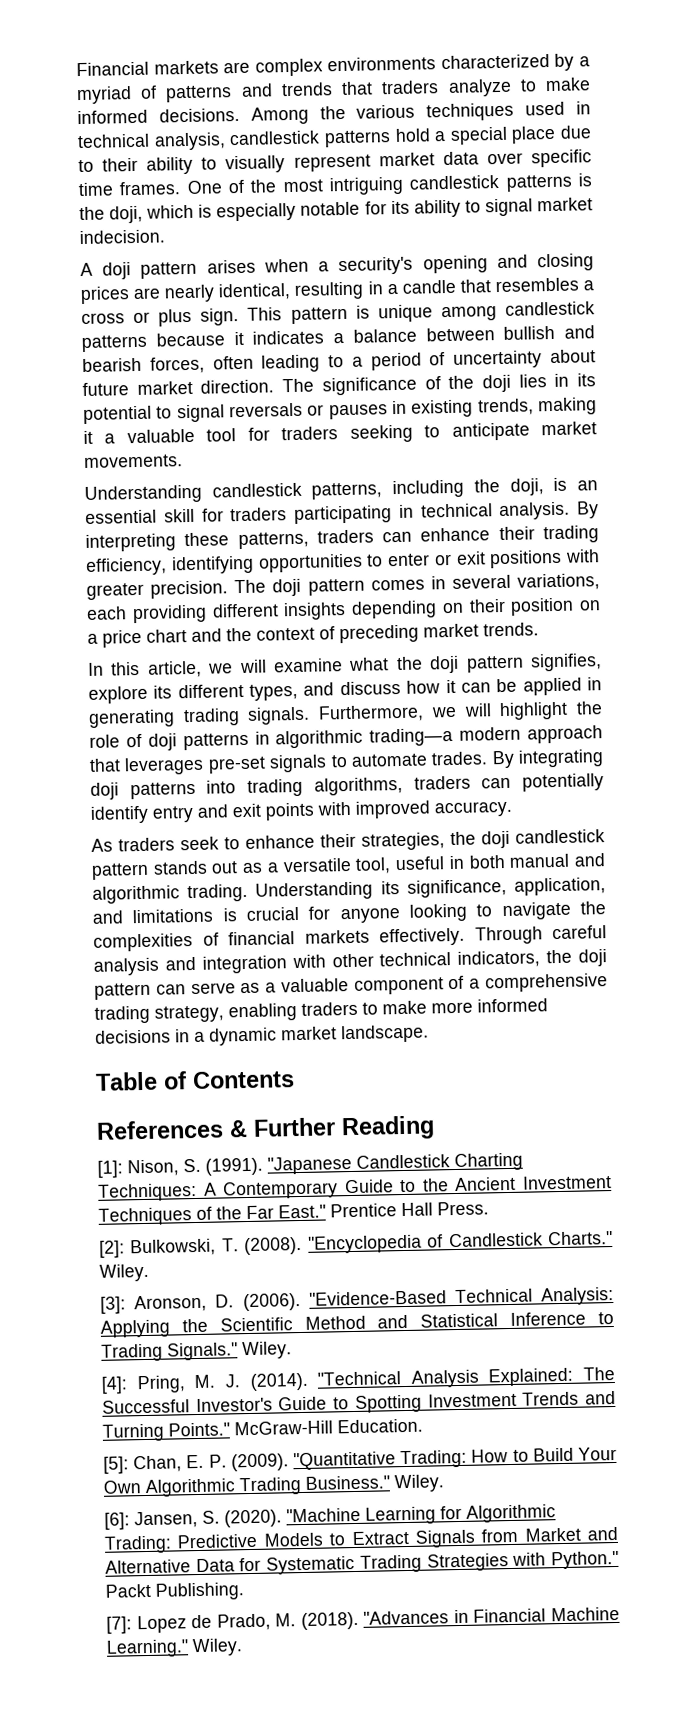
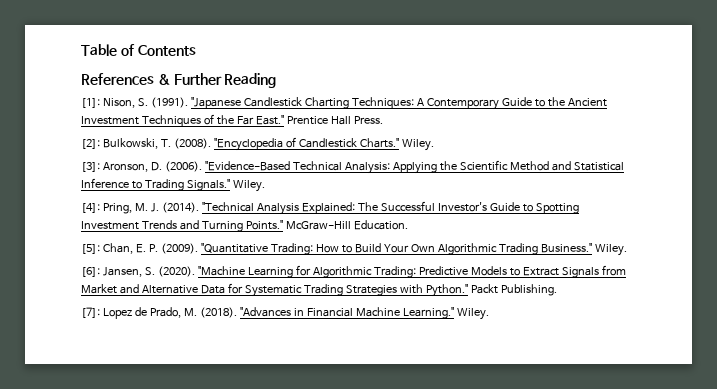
- Financial markets are complex environments characterized by a myriad of patterns and trends that traders analyze to make informed decisions. Among the various techniques used in technical analysis, candlestick patterns hold a special place due to their ability to visually represent market data over specific time frames. One of the most intriguing candlestick patterns is the doji, which is especially notable for its ability to signal market indecision.
- A doji pattern arises when a security's opening and closing prices are nearly identical, resulting in a candle that resembles a cross or plus sign. This pattern is unique among candlestick patterns because it indicates a balance between bullish and bearish forces, often leading to a period of uncertainty about future market direction. The significance of the doji lies in its potential to signal reversals or pauses in existing trends, making it a valuable tool for traders seeking to anticipate market movements.
- Understanding candlestick patterns, including the doji, is an essential skill for traders participating in technical analysis. By interpreting these patterns, traders can enhance their trading efficiency, identifying opportunities to enter or exit positions with greater precision. The doji pattern comes in several variations, each providing different insights depending on their position on a price chart and the context of preceding market trends.
- In this article, we will examine what the doji pattern signifies, explore its different types, and discuss how it can be applied in generating trading signals. Furthermore, we will highlight the role of doji patterns in algorithmic trading—a modern approach that leverages pre-set signals to automate trades. By integrating doji patterns into trading algorithms, traders can potentially identify entry and exit points with improved accuracy.
- As traders seek to enhance their strategies, the doji candlestick pattern stands out as a versatile tool, useful in both manual and algorithmic trading. Understanding its significance, application, and limitations is crucial for anyone looking to navigate the complexities of financial markets effectively. Through careful analysis and integration with other technical indicators, the doji pattern can serve as a valuable component of a comprehensive trading strategy, enabling traders to make more informed decisions in a dynamic market landscape.

